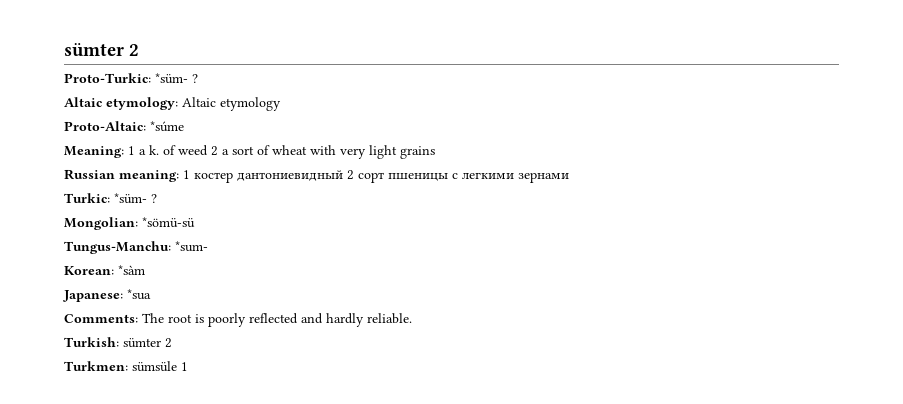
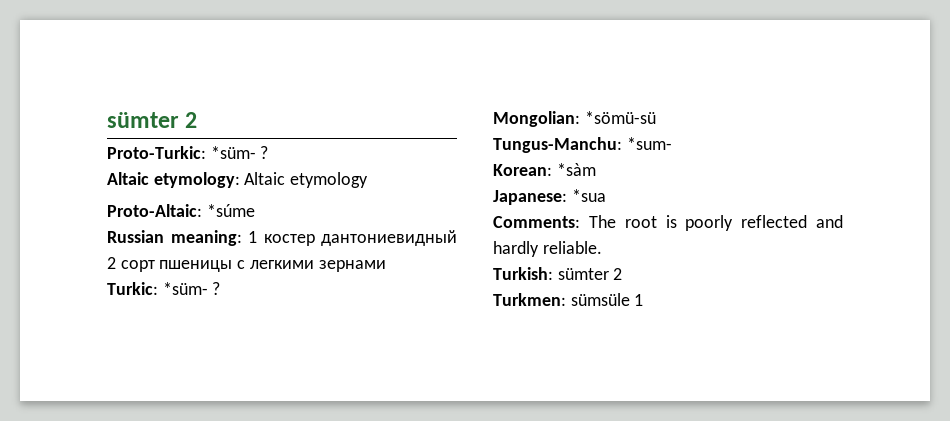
- Meaning: 1 a k. of weed 2 a sort of wheat with very light grains

